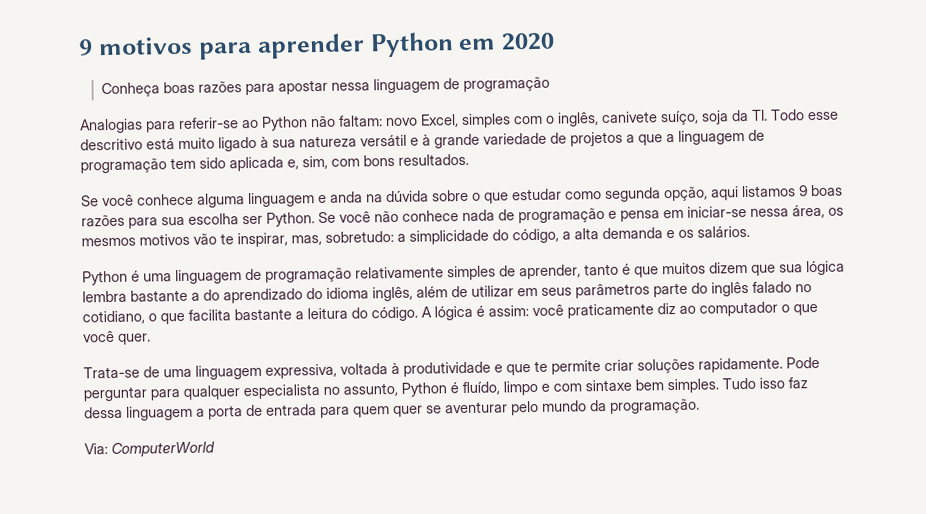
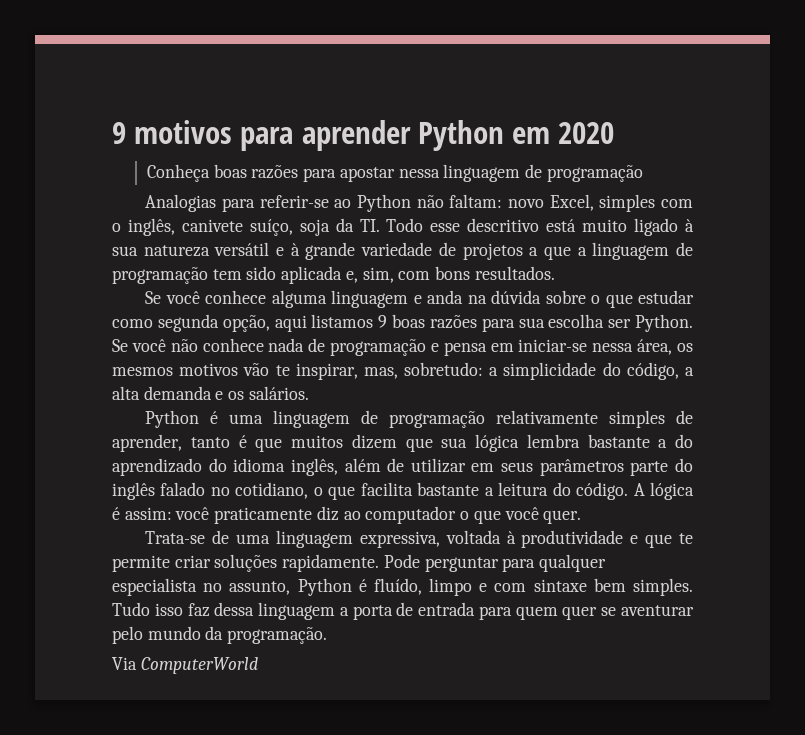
- Via: ComputerWorld
+ Via ComputerWorld

